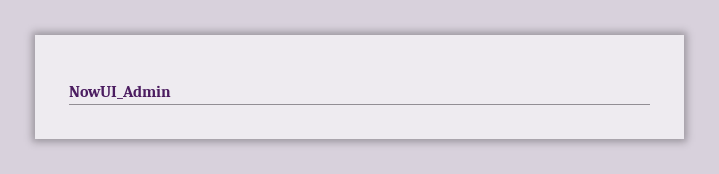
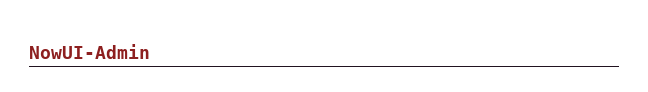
- NowUI_Admin
+ NowUI-Admin

